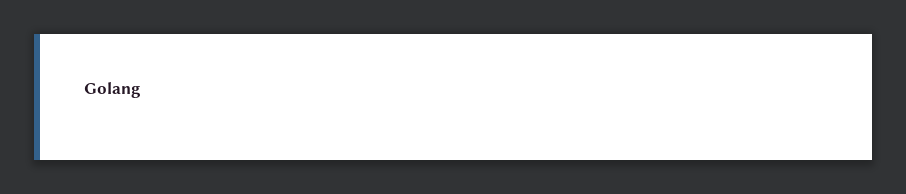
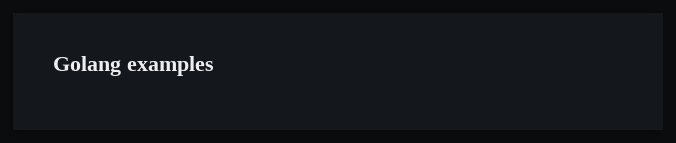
- Golang
+ Golang examples

